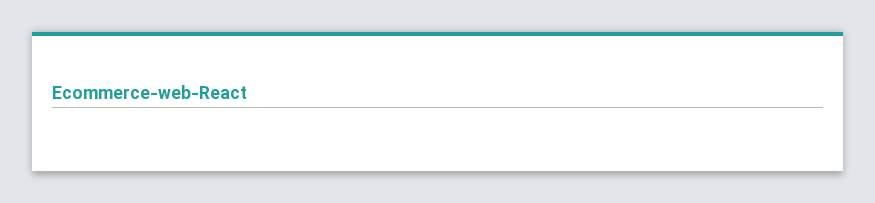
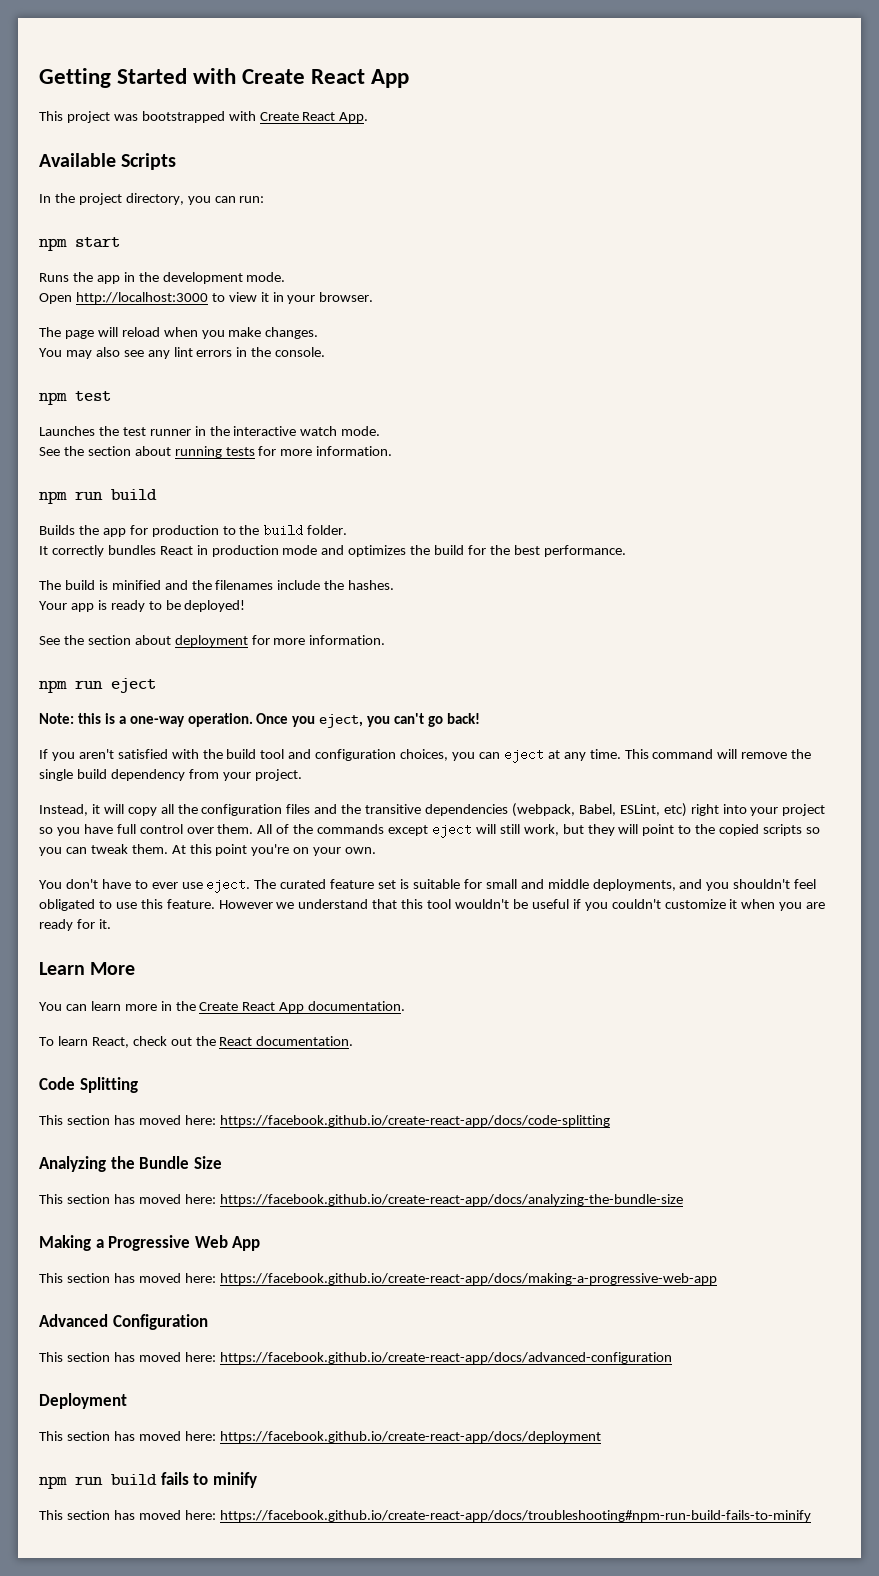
- Ecommerce-web-React
+ Getting Started with Create React App
+ This project was bootstrapped with Create React App.
+ Available Scripts
+ In the project directory, you can run:
+ npm start
+ Runs the app in the development mode.
+ Open http://localhost:3000 to view it in your browser.
+ The page will reload when you make changes.
+ You may also see any lint errors in the console.
+ npm test
+ Launches the test runner in the interactive watch mode.
+ See the section about running tests for more information.
+ npm run build
+ Builds the app for production to the build folder.
+ It correctly bundles React in production mode and optimizes the build for the best performance.
+ The build is minified and the filenames include the hashes.
+ Your app is ready to be deployed!
+ See the section about deployment for more information.
+ npm run eject
+ Note: this is a one-way operation. Once you eject, you can't go back!
+ If you aren't satisfied with the build tool and configuration choices, you can eject at any time. This command will remove the single build dependency from your project.
+ Instead, it will copy all the configuration files and the transitive dependencies (webpack, Babel, ESLint, etc) right into your project so you have full control over them. All of the commands except eject will still work, but they will point to the copied scripts so you can tweak them. At this point you're on your own.
+ You don't have to ever use eject. The curated feature set is suitable for small and middle deployments, and you shouldn't feel obligated to use this feature. However we understand that this tool wouldn't be useful if you couldn't customize it when you are ready for it.
+ Learn More
+ You can learn more in the Create React App documentation.
+ To learn React, check out the React documentation.
+ Code Splitting
+ This section has moved here: https://facebook.github.io/create-react-app/docs/code-splitting
+ Analyzing the Bundle Size
+ This section has moved here: https://facebook.github.io/create-react-app/docs/analyzing-the-bundle-size
+ Making a Progressive Web App
+ This section has moved here: https://facebook.github.io/create-react-app/docs/making-a-progressive-web-app
+ Advanced Configuration
+ This section has moved here: https://facebook.github.io/create-react-app/docs/advanced-configuration
+ Deployment
+ This section has moved here: https://facebook.github.io/create-react-app/docs/deployment
+ npm run build fails to minify
+ This section has moved here: https://facebook.github.io/create-react-app/docs/troubleshooting#npm-run-build-fails-to-minify

